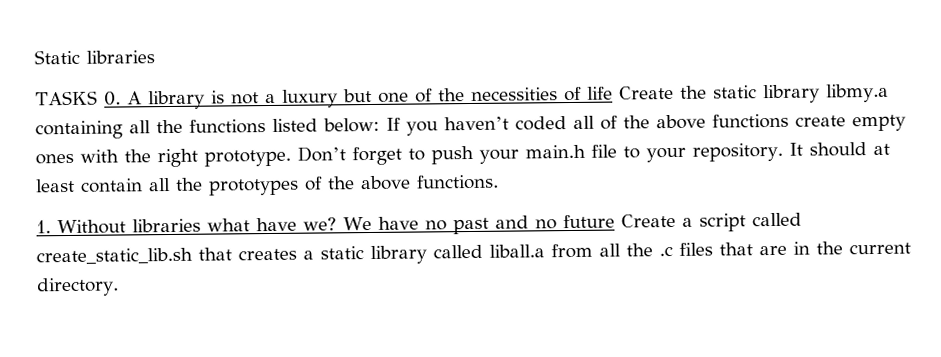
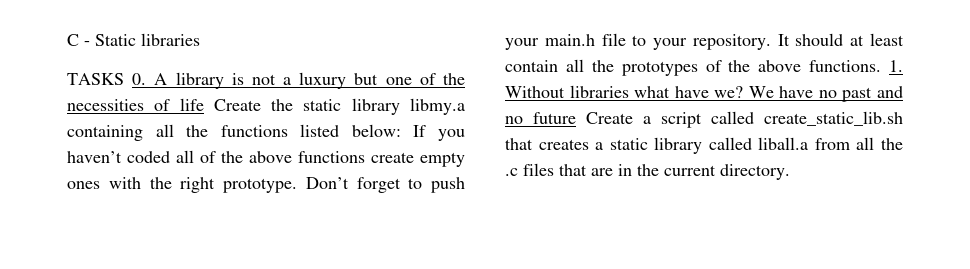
- Static libraries
+ C - Static libraries
- It should at least contain all the prototypes of the above functions.
- 1. Without libraries what have we?
+ It should at least contain all the prototypes of the above functions. 1. Without libraries what have we?

